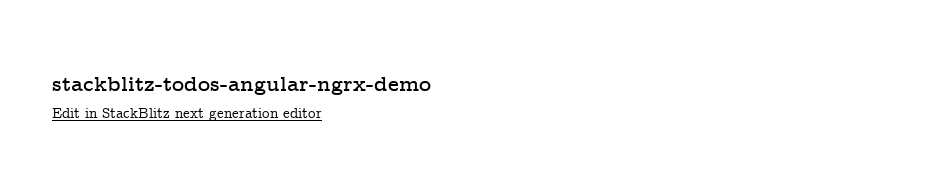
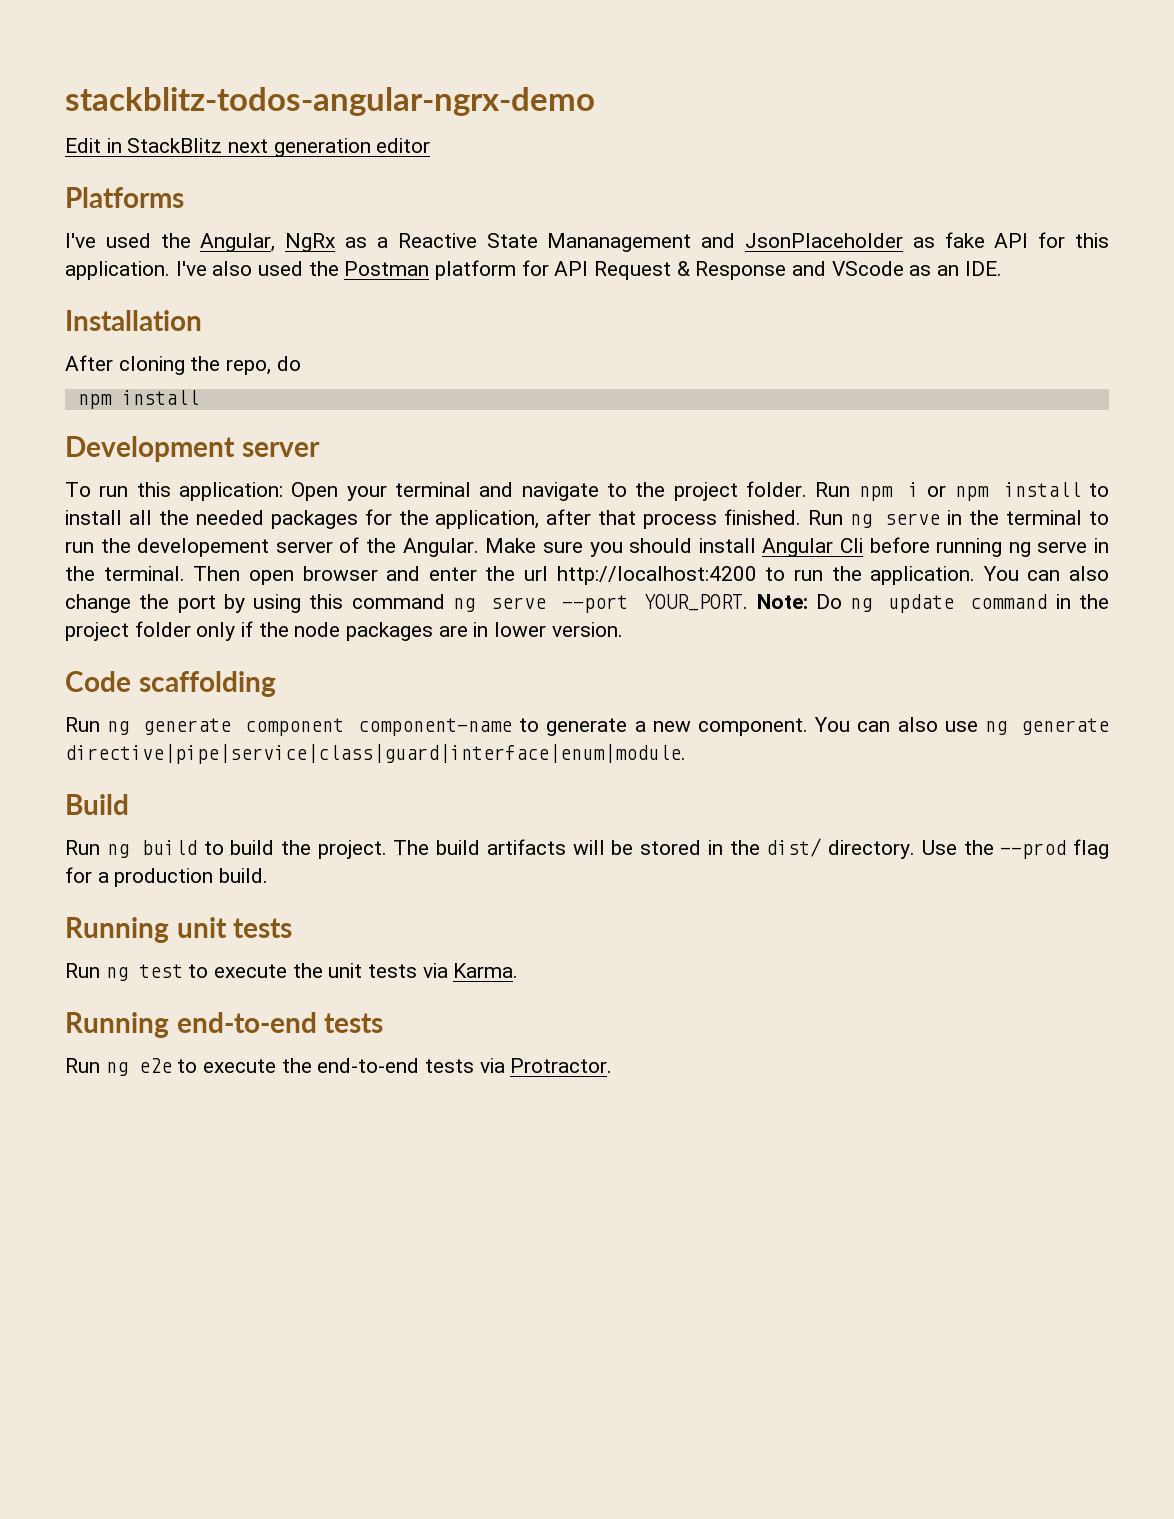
+ Platforms
+ I've used the Angular, NgRx as a Reactive State Mananagement and JsonPlaceholder as fake API for this application. I've also used the Postman platform for API Request & Response and VScode as an IDE.
+ Installation
+ After cloning the repo, do
+ npm install
+ Development server
+ To run this application: Open your terminal and navigate to the project folder. Run npm i or npm install to install all the needed packages for the application, after that process finished. Run ng serve in the terminal to run the developement server of the Angular. Make sure you should install Angular Cli before running ng serve in the terminal. Then open browser and enter the url http://localhost:4200 to run the application. You can also change the port by using this command ng serve --port YOUR_PORT. Note: Do ng update command in the project folder only if the node packages are in lower version.
+ Code scaffolding
+ Run ng generate component component-name to generate a new component. You can also use ng generate directive|pipe|service|class|guard|interface|enum|module.
+ Build
+ Run ng build to build the project. The build artifacts will be stored in the dist/ directory. Use the --prod flag for a production build.
+ Running unit tests
+ Run ng test to execute the unit tests via Karma.
+ Running end-to-end tests
+ Run ng e2e to execute the end-to-end tests via Protractor.

